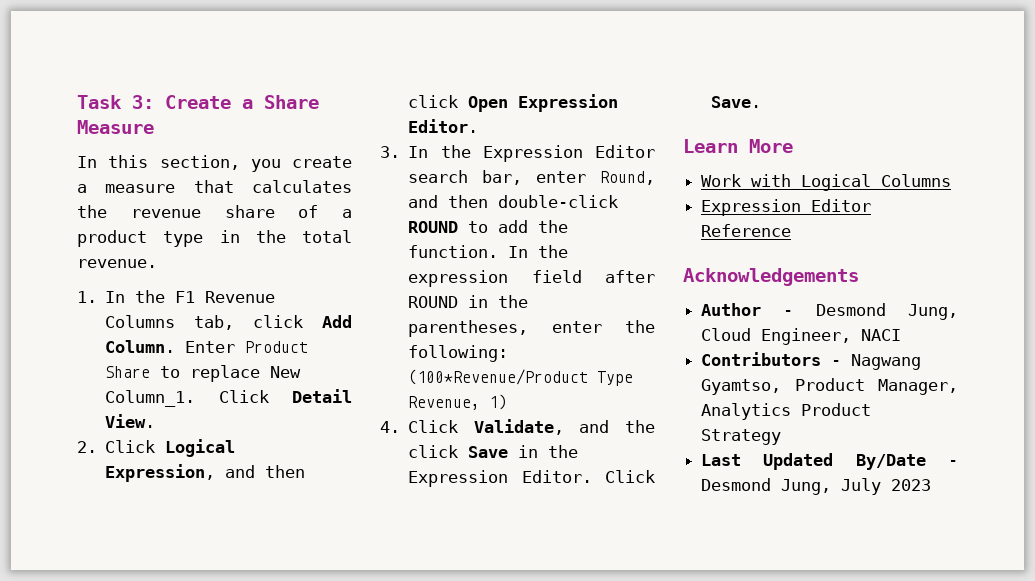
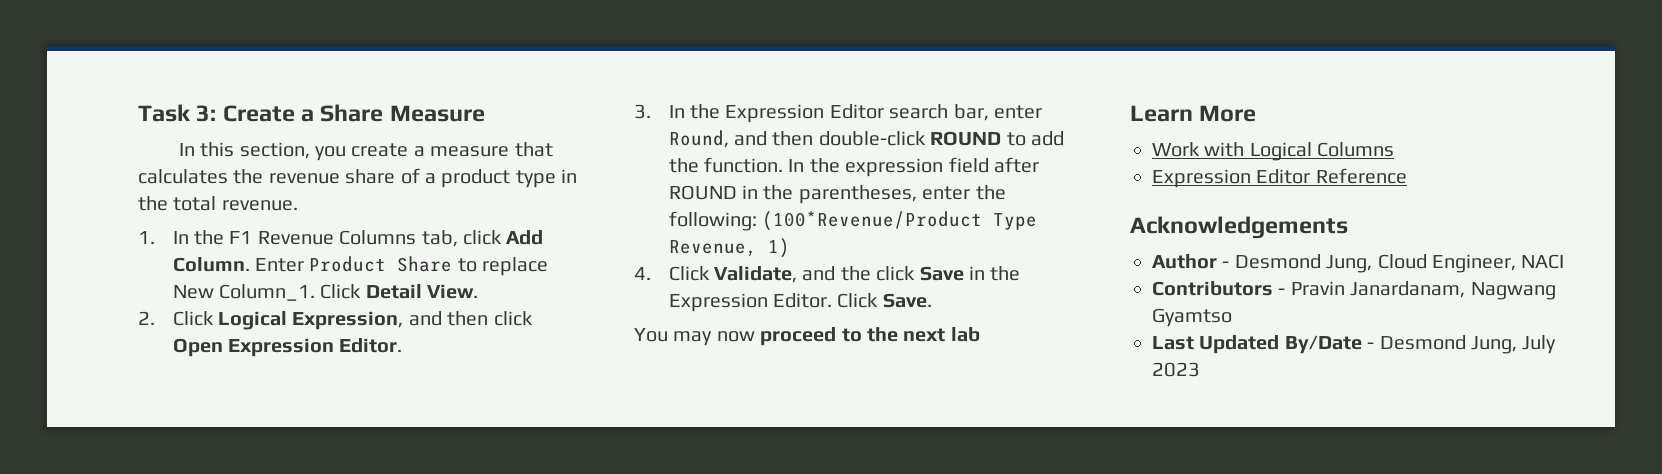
+ You may now proceed to the next lab
- Contributors - Nagwang Gyamtso, Product Manager, Analytics Product Strategy
+ Contributors - Pravin Janardanam, Nagwang Gyamtso

